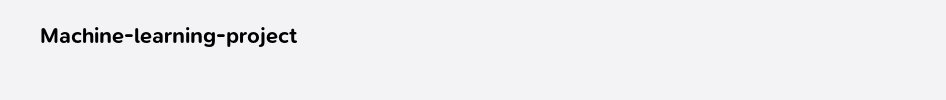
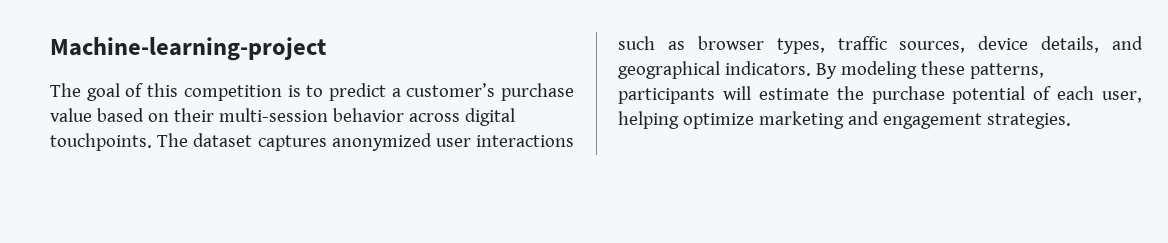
+ The goal of this competition is to predict a customer’s purchase value based on their multi-session behavior across digital touchpoints. The dataset captures anonymized user interactions such as browser types, traffic sources, device details, and geographical indicators. By modeling these patterns, participants will estimate the purchase potential of each user, helping optimize marketing and engagement strategies.

